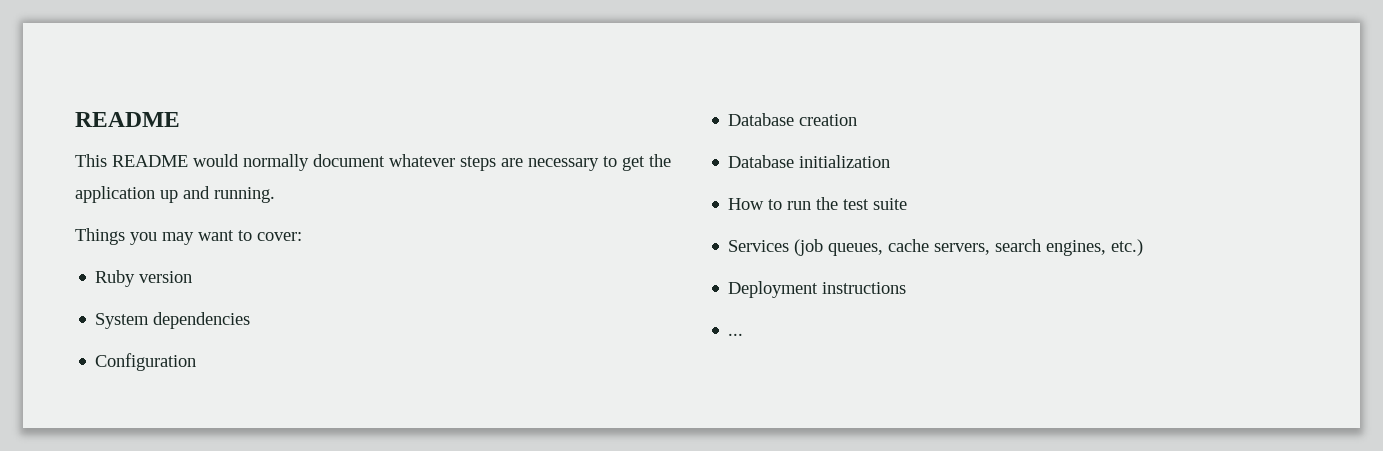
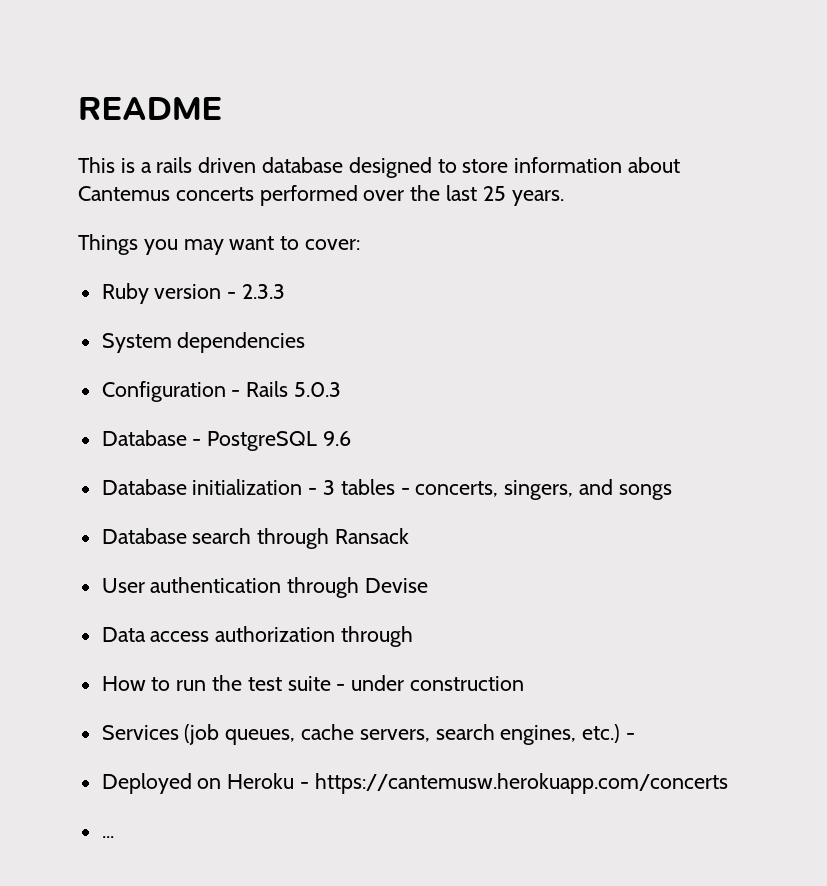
- This README would normally document whatever steps are necessary to get the application up and running.
+ This is a rails driven database designed to store information about Cantemus concerts performed over the last 25 years.
- Ruby version
+ Ruby version - 2.3.3
- Configuration
- Database creation
- Database initialization
+ Configuration - Rails 5.0.3
+ Database - PostgreSQL 9.6
+ Database initialization - 3 tables - concerts, singers, and songs
+ Database search through Ransack
+ User authentication through Devise
+ Data access authorization through
- How to run the test suite
+ How to run the test suite - under construction
- Services (job queues, cache servers, search engines, etc.)
- Deployment instructions
+ Services (job queues, cache servers, search engines, etc.) -
+ Deployed on Heroku - https://cantemusw.herokuapp.com/concerts

